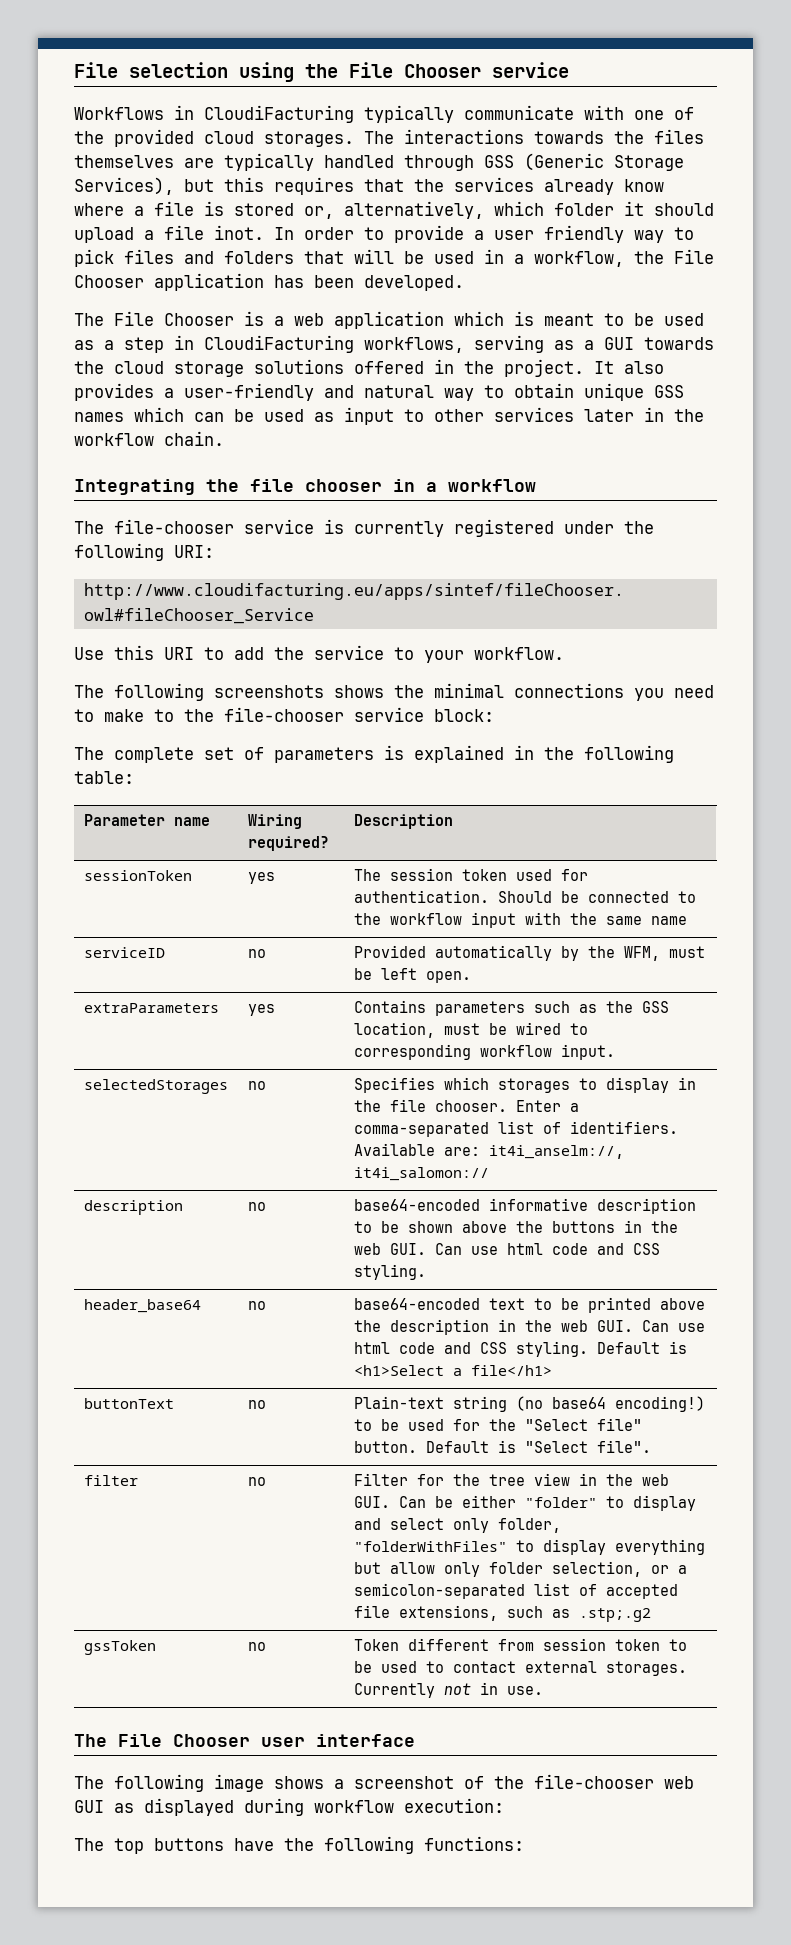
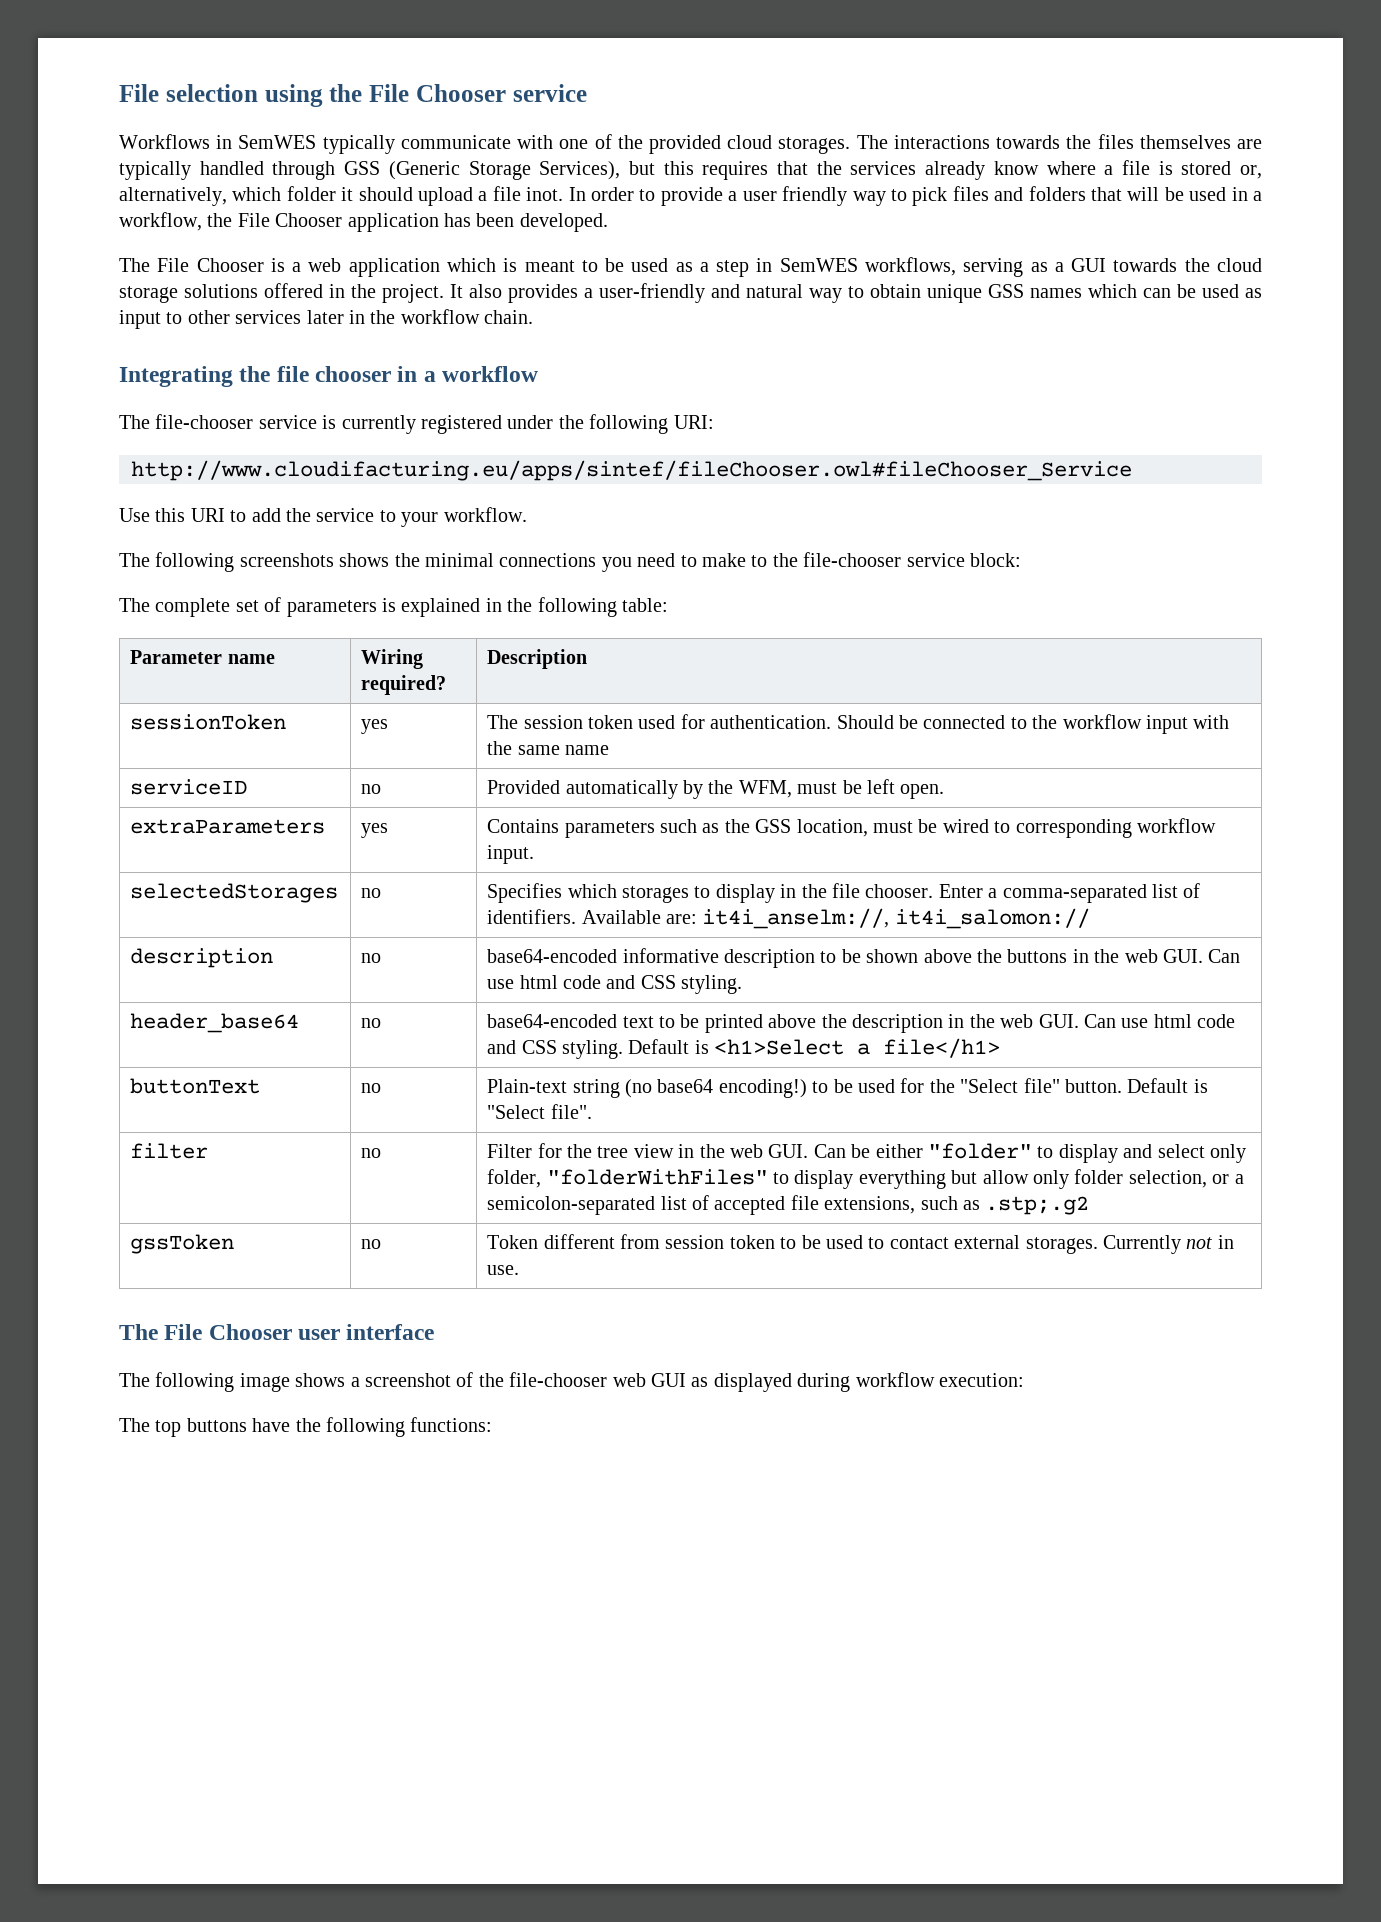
- Workflows in CloudiFacturing typically communicate with one of the provided cloud storages.
+ Workflows in SemWES typically communicate with one of the provided cloud storages.
- The File Chooser is a web application which is meant to be used as a step in CloudiFacturing workflows, serving as a GUI towards the cloud storage solutions offered in the project.
+ The File Chooser is a web application which is meant to be used as a step in SemWES workflows, serving as a GUI towards the cloud storage solutions offered in the project.

